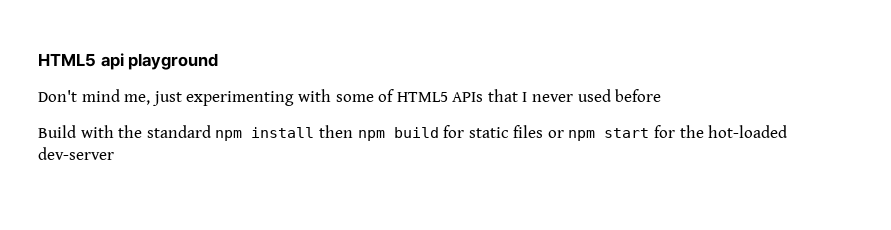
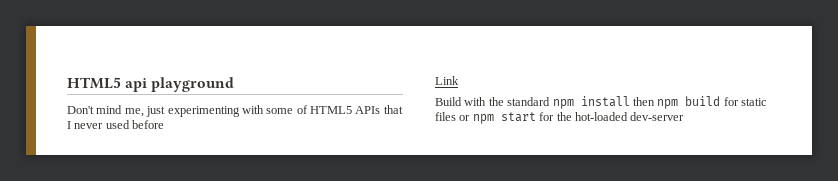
+ Link

